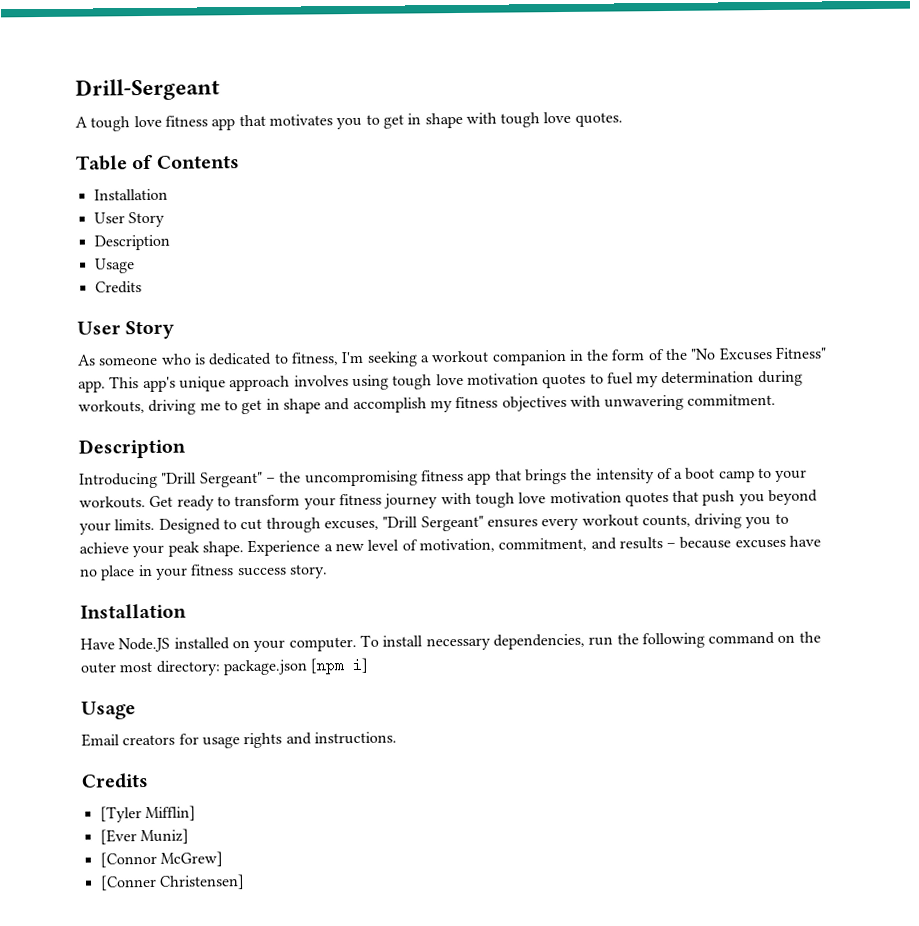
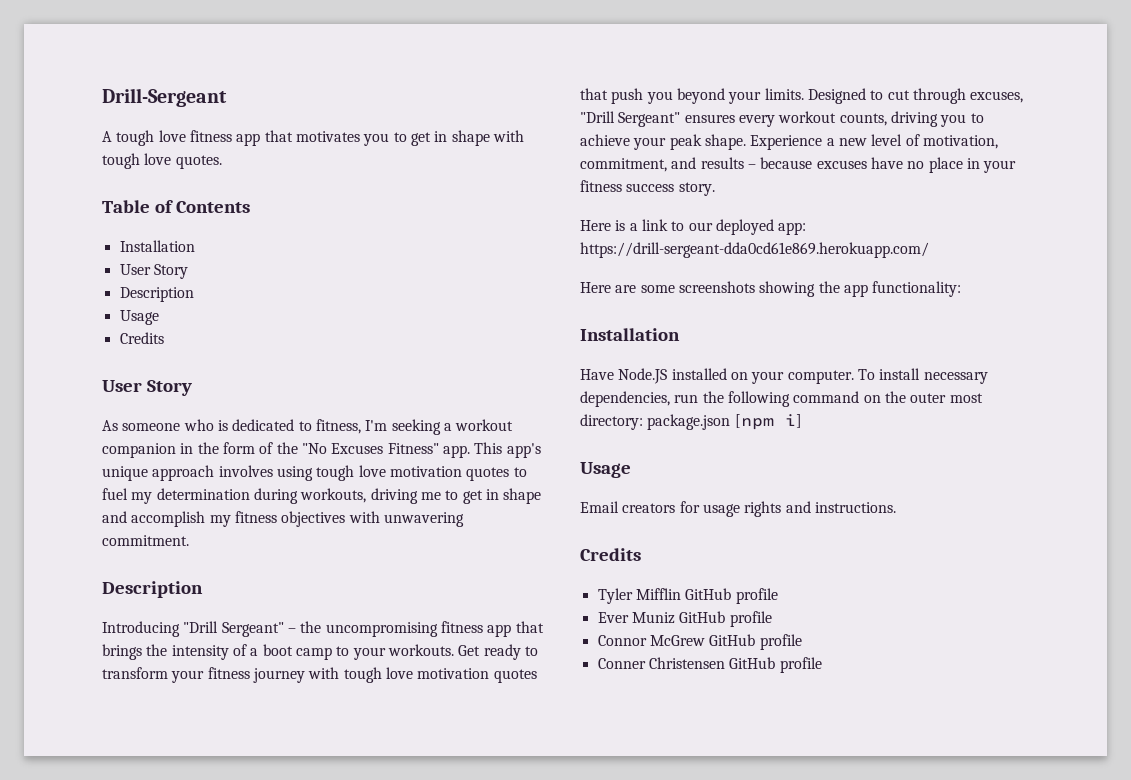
+ Here is a link to our deployed app: https://drill-sergeant-dda0cd61e869.herokuapp.com/
+ Here are some screenshots showing the app functionality:
- [Tyler Mifflin]
- [Ever Muniz]
- [Connor McGrew]
- [Conner Christensen]
+ Tyler Mifflin GitHub profile
+ Ever Muniz GitHub profile
+ Connor McGrew GitHub profile
+ Conner Christensen GitHub profile

